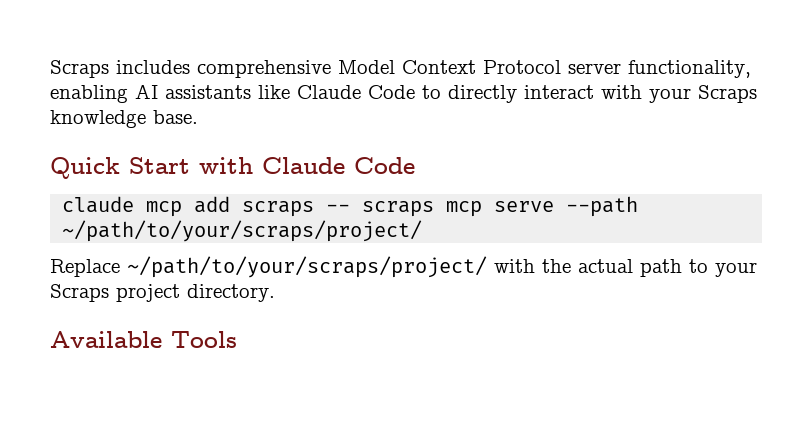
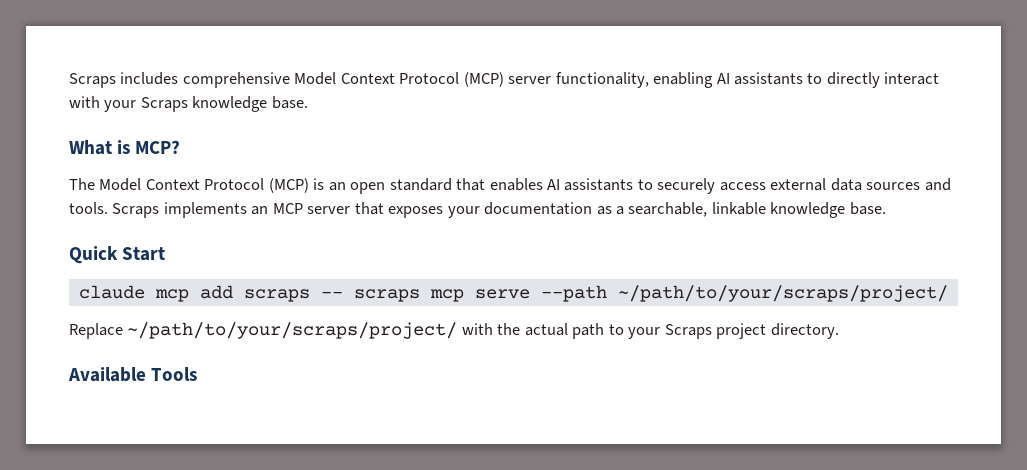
- Scraps includes comprehensive Model Context Protocol server functionality, enabling AI assistants like Claude Code to directly interact with your Scraps knowledge base.
+ Scraps includes comprehensive Model Context Protocol (MCP) server functionality, enabling AI assistants to directly interact with your Scraps knowledge base.
+ What is MCP?
+ The Model Context Protocol (MCP) is an open standard that enables AI assistants to securely access external data sources and tools. Scraps implements an MCP server that exposes your documentation as a searchable, linkable knowledge base.
- Quick Start with Claude Code
+ Quick Start

